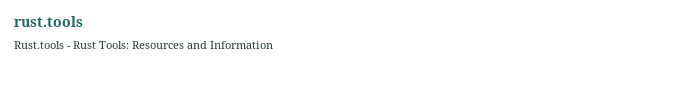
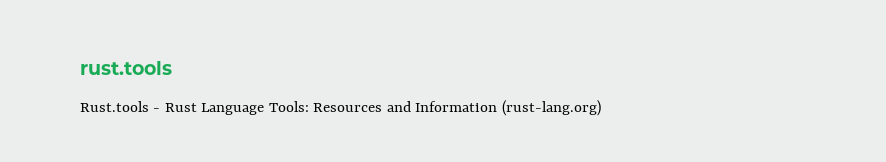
- Rust.tools - Rust Tools: Resources and Information
+ Rust.tools - Rust Language Tools: Resources and Information (rust-lang.org)

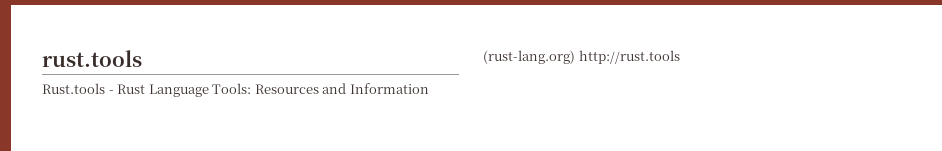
- Rust.tools - Rust Language Tools: Resources and Information (rust-lang.org)
+ Rust.tools - Rust Language Tools: Resources and Information (rust-lang.org) http://rust.tools

